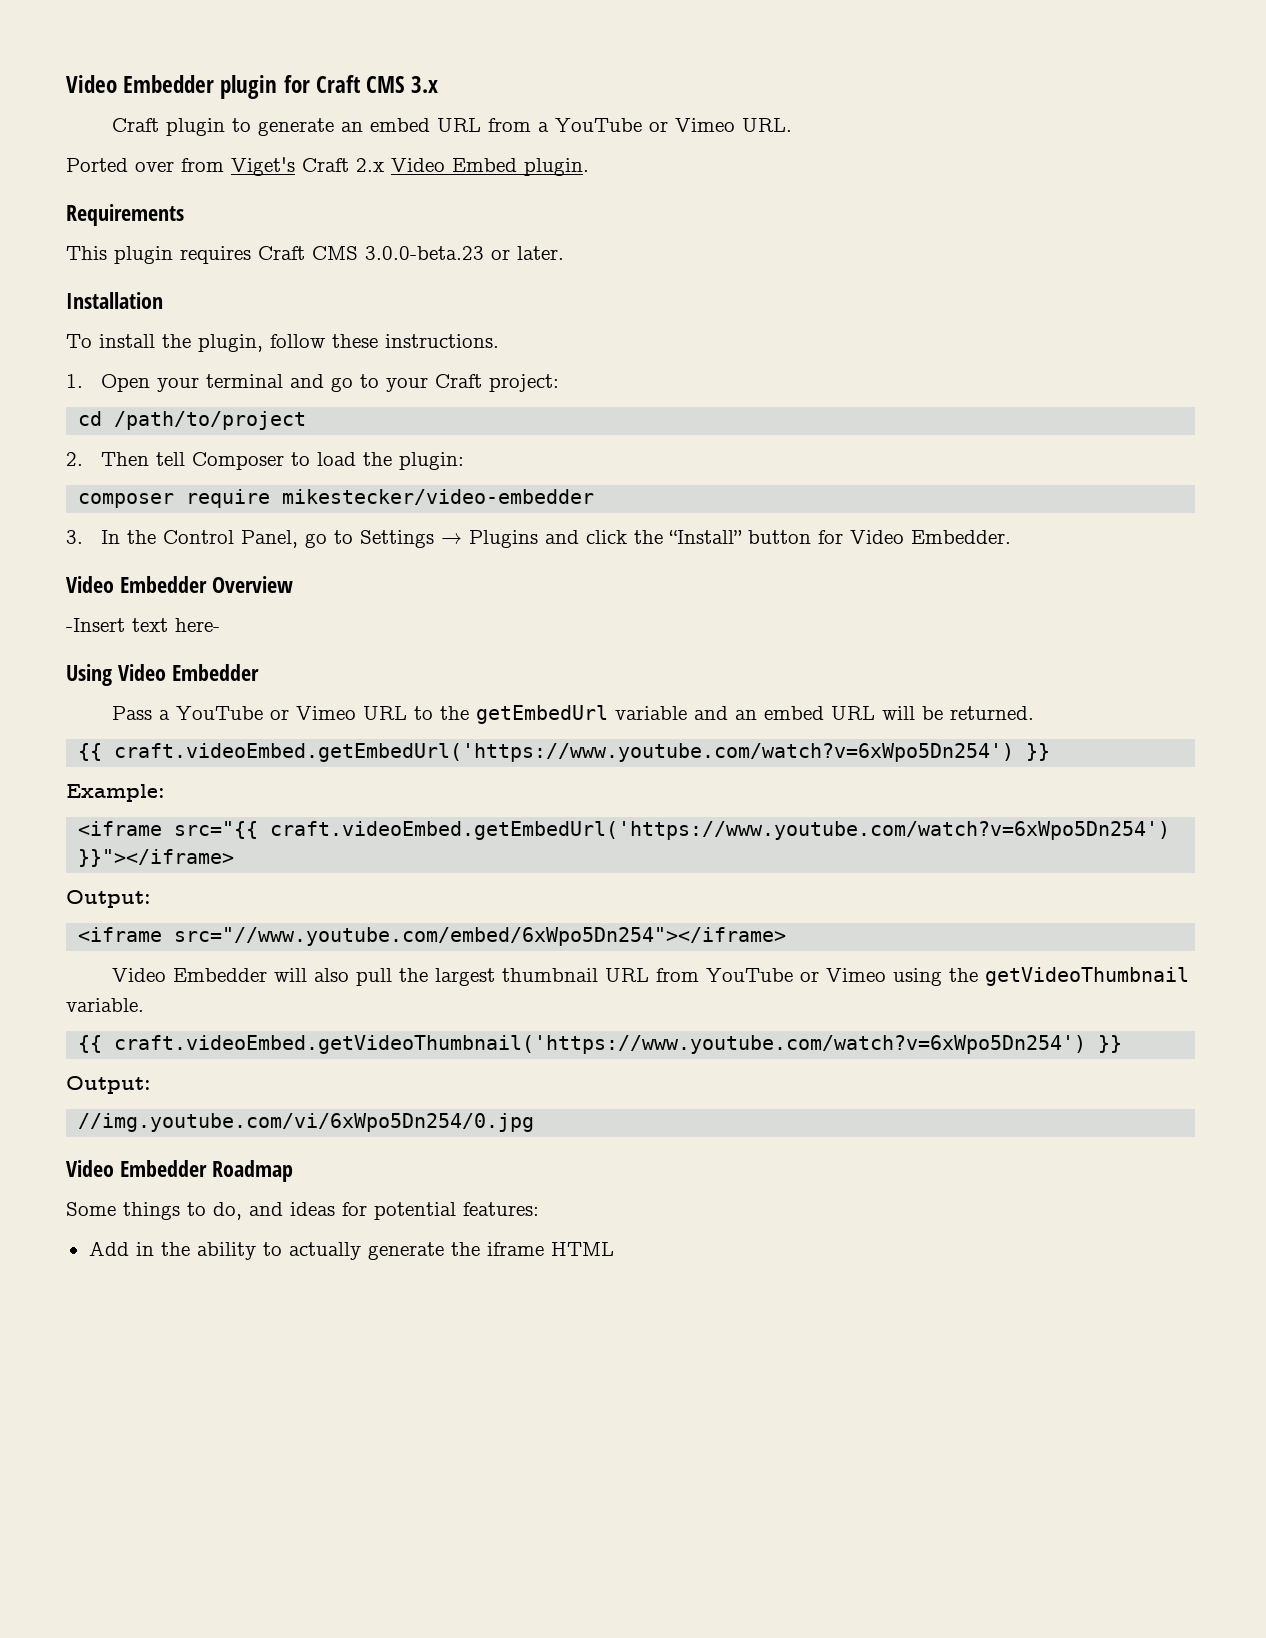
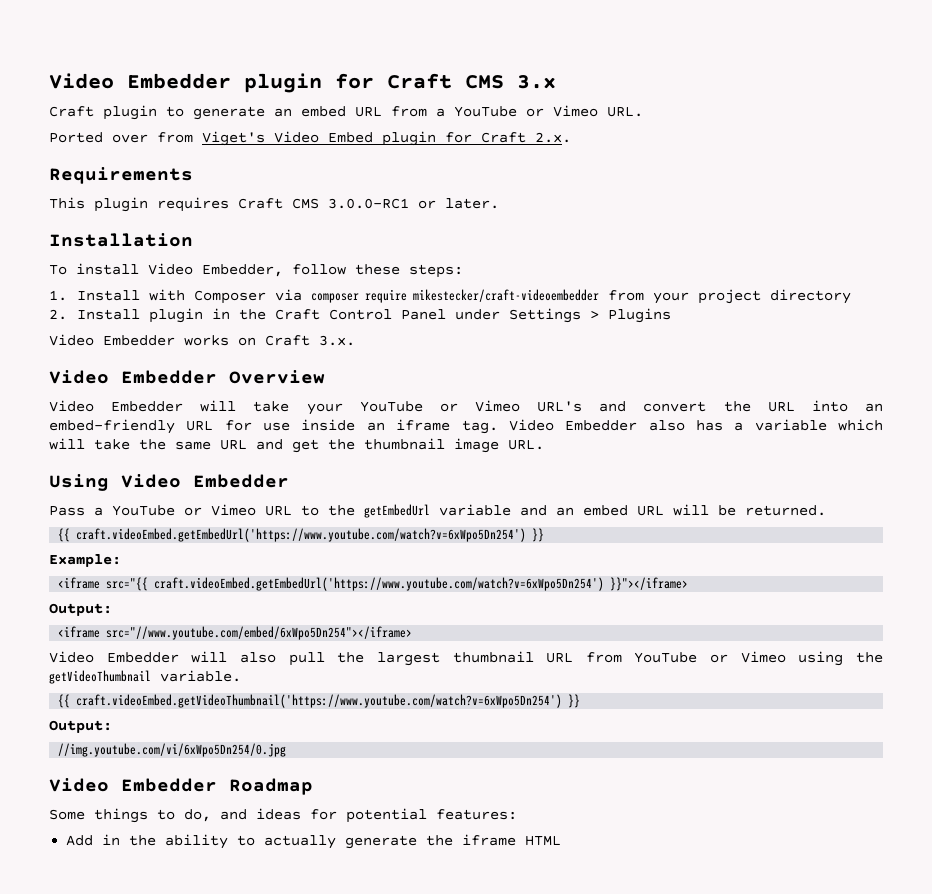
- Ported over from Viget's Craft 2.x Video Embed plugin.
+ Ported over from Viget's Video Embed plugin for Craft 2.x.
- This plugin requires Craft CMS 3.0.0-beta.23 or later.
+ This plugin requires Craft CMS 3.0.0-RC1 or later.
- To install the plugin, follow these instructions.
+ To install Video Embedder, follow these steps:
- 1. Open your terminal and go to your Craft project:
- cd /path/to/project
- 2. Then tell Composer to load the plugin:
- composer require mikestecker/video-embedder
- 3. In the Control Panel, go to Settings → Plugins and click the “Install” button for Video Embedder.
+ 1. Install with Composer via composer require mikestecker/craft-videoembedder from your project directory
+ 2. Install plugin in the Craft Control Panel under Settings > Plugins
+ Video Embedder works on Craft 3.x.
  Video Embedder Overview
- -Insert text here-
+ Video Embedder will take your YouTube or Vimeo URL's and convert the URL into an embed-friendly URL for use inside an iframe tag. Video Embedder also has a variable which will take the same URL and get the thumbnail image URL.

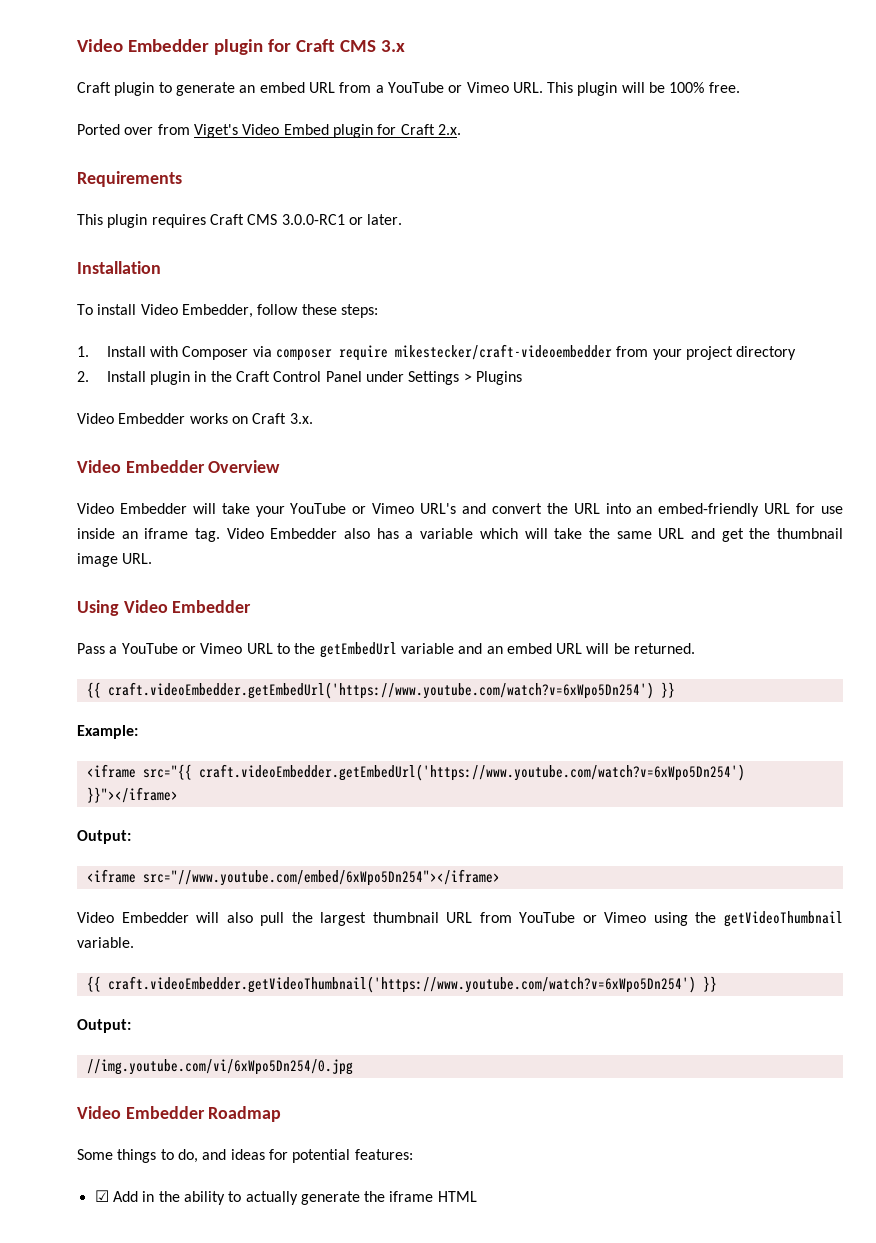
- Craft plugin to generate an embed URL from a YouTube or Vimeo URL.
+ Craft plugin to generate an embed URL from a YouTube or Vimeo URL. This plugin will be 100% free.
- {{ craft.videoEmbed.getEmbedUrl('https://www.youtube.com/watch?v=6xWpo5Dn254') }}
+ {{ craft.videoEmbedder.getEmbedUrl('https://www.youtube.com/watch?v=6xWpo5Dn254') }}
- <iframe src="{{ craft.videoEmbed.getEmbedUrl('https://www.youtube.com/watch?v=6xWpo5Dn254') }}"></iframe>
+ <iframe src="{{ craft.videoEmbedder.getEmbedUrl('https://www.youtube.com/watch?v=6xWpo5Dn254') }}"></iframe>
- {{ craft.videoEmbed.getVideoThumbnail('https://www.youtube.com/watch?v=6xWpo5Dn254') }}
+ {{ craft.videoEmbedder.getVideoThumbnail('https://www.youtube.com/watch?v=6xWpo5Dn254') }}
- Add in the ability to actually generate the iframe HTML
+ ☑ Add in the ability to actually generate the iframe HTML

